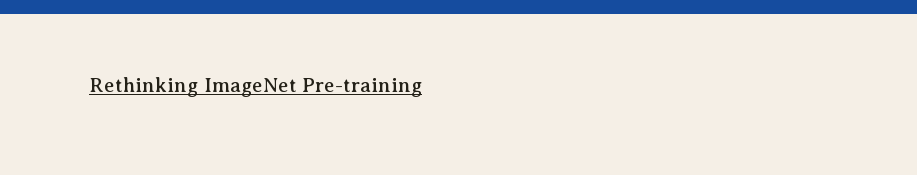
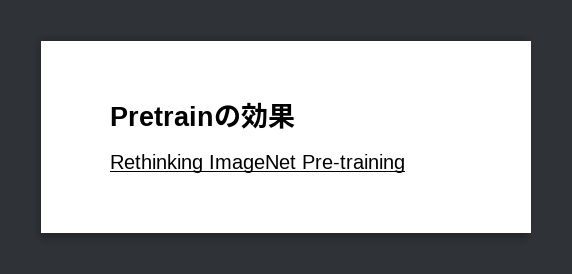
+ Pretrainの効果

